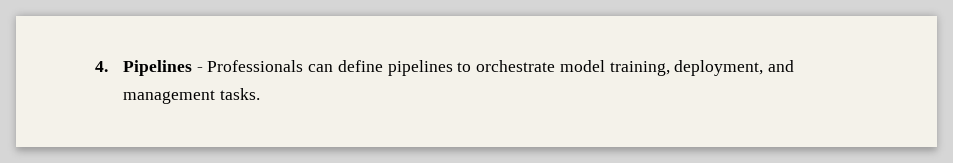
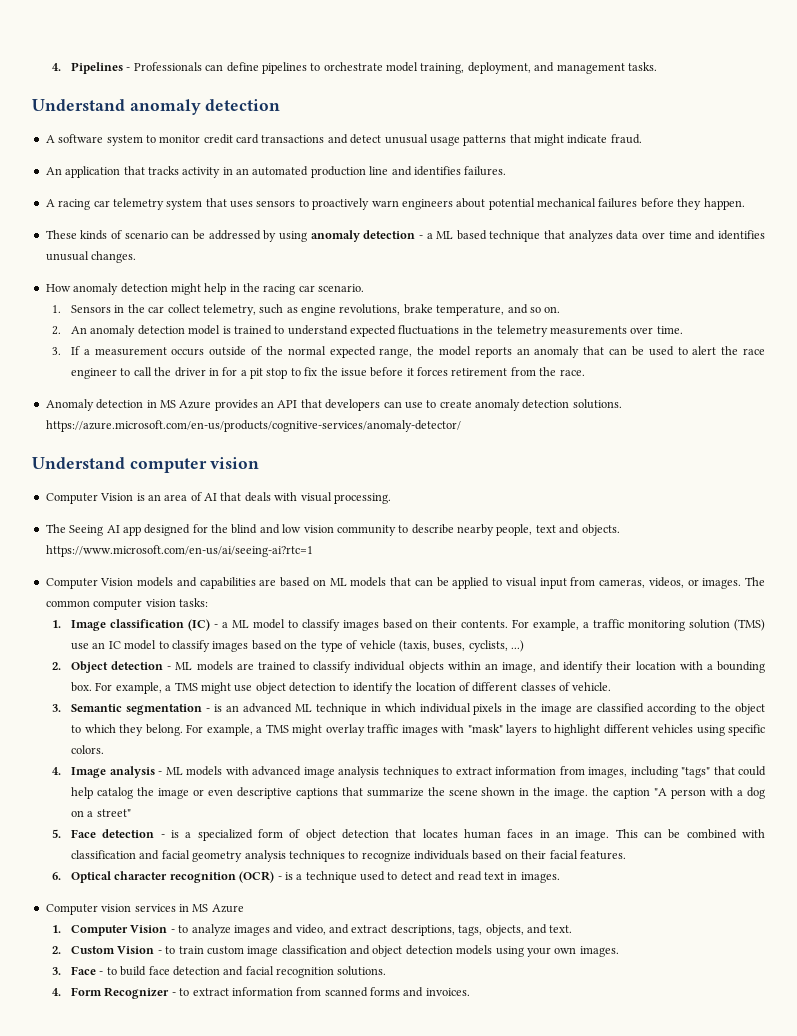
+ Understand anomaly detection
+ A software system to monitor credit card transactions and detect unusual usage patterns that might indicate fraud.
+ An application that tracks activity in an automated production line and identifies failures.
+ A racing car telemetry system that uses sensors to proactively warn engineers about potential mechanical failures before they happen.
+ These kinds of scenario can be addressed by using anomaly detection - a ML based technique that analyzes data over time and identifies unusual changes.
+ How anomaly detection might help in the racing car scenario.
+ 1. Sensors in the car collect telemetry, such as engine revolutions, brake temperature, and so on.
+ 2. An anomaly detection model is trained to understand expected fluctuations in the telemetry measurements over time.
+ 3. If a measurement occurs outside of the normal expected range, the model reports an anomaly that can be used to alert the race engineer to call the driver in for a pit stop to fix the issue before it forces retirement from the race.
+ Anomaly detection in MS Azure provides an API that developers can use to create anomaly detection solutions. https://azure.microsoft.com/en-us/products/cognitive-services/anomaly-detector/
+ Understand computer vision
+ Computer Vision is an area of AI that deals with visual processing.
+ The Seeing AI app designed for the blind and low vision community to describe nearby people, text and objects. https://www.microsoft.com/en-us/ai/seeing-ai?rtc=1
+ Computer Vision models and capabilities are based on ML models that can be applied to visual input from cameras, videos, or images. The common computer vision tasks:
+ 1. Image classification (IC) - a ML model to classify images based on their contents. For example, a traffic monitoring solution (TMS) use an IC model to classify images based on the type of vehicle (taxis, buses, cyclists, ...)
+ 2. Object detection - ML models are trained to classify individual objects within an image, and identify their location with a bounding box. For example, a TMS might use object detection to identify the location of different classes of vehicle.
+ 3. Semantic segmentation - is an advanced ML technique in which individual pixels in the image are classified according to the object to which they belong. For example, a TMS might overlay traffic images with "mask" layers to highlight different vehicles using specific colors.
+ 4. Image analysis - ML models with advanced image analysis techniques to extract information from images, including "tags" that could help catalog the image or even descriptive captions that summarize the scene shown in the image. the caption "A person with a dog on a street"
+ 5. Face detection - is a specialized form of object detection that locates human faces in an image. This can be combined with classification and facial geometry analysis techniques to recognize individuals based on their facial features.
+ 6. Optical character recognition (OCR) - is a technique used to detect and read text in images.
+ Computer vision services in MS Azure
+ 1. Computer Vision - to analyze images and video, and extract descriptions, tags, objects, and text.
+ 2. Custom Vision - to train custom image classification and object detection models using your own images.
+ 3. Face - to build face detection and facial recognition solutions.
+ 4. Form Recognizer - to extract information from scanned forms and invoices.

